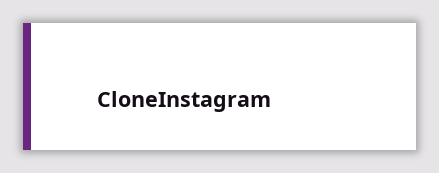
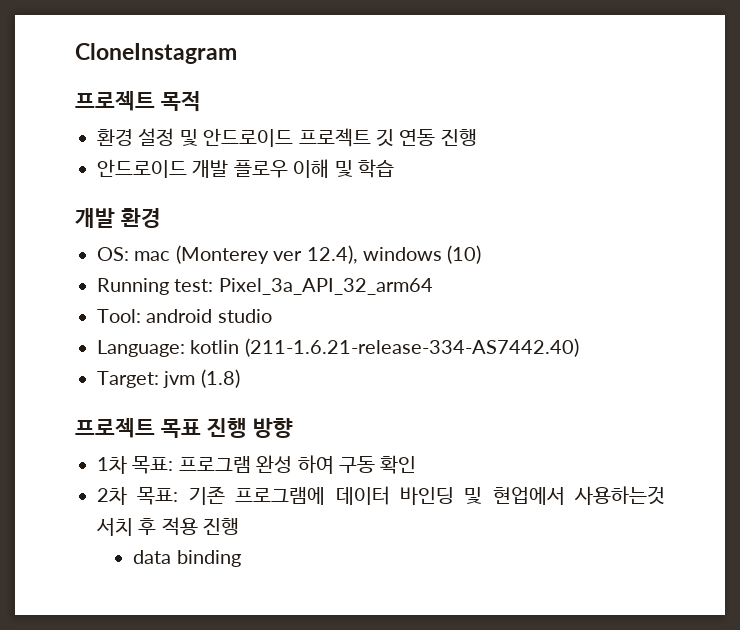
+ 프로젝트 목적
+ 환경 설정 및 안드로이드 프로젝트 깃 연동 진행
+ 안드로이드 개발 플로우 이해 및 학습
+ 개발 환경
+ OS: mac (Monterey ver 12.4), windows (10)
+ Running test: Pixel_3a_API_32_arm64
+ Tool: android studio
+ Language: kotlin (211-1.6.21-release-334-AS7442.40)
+ Target: jvm (1.8)
+ 프로젝트 목표 진행 방향
+ 1차 목표: 프로그램 완성 하여 구동 확인
+ 2차 목표: 기존 프로그램에 데이터 바인딩 및 현업에서 사용하는것 서치 후 적용 진행
+ data binding

